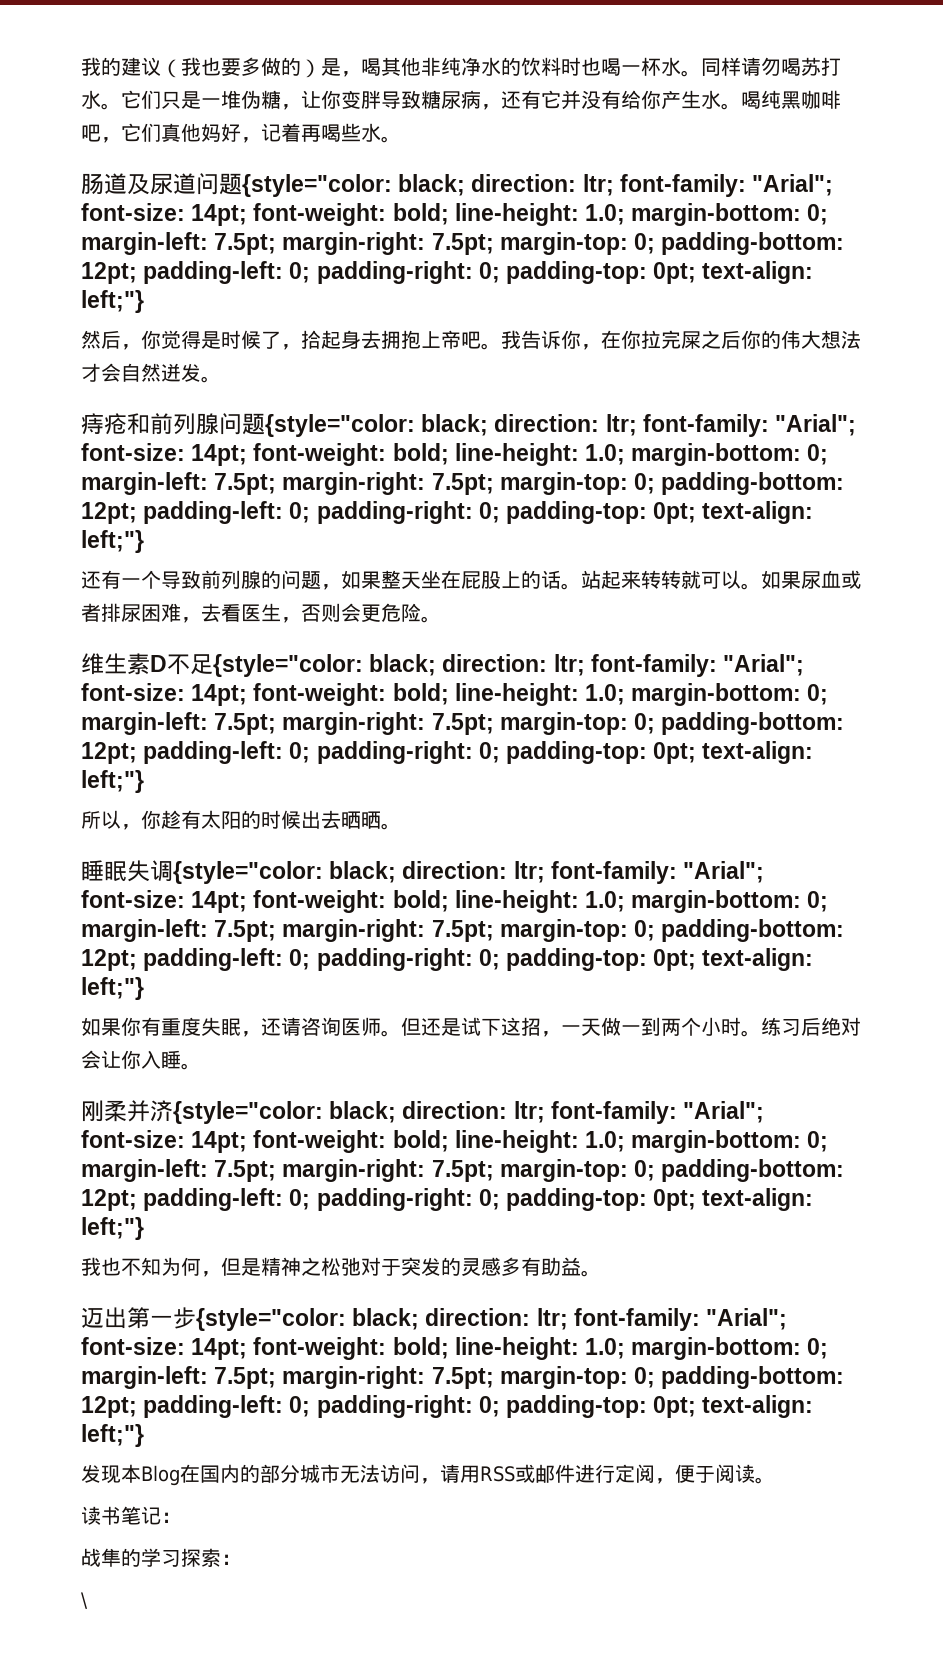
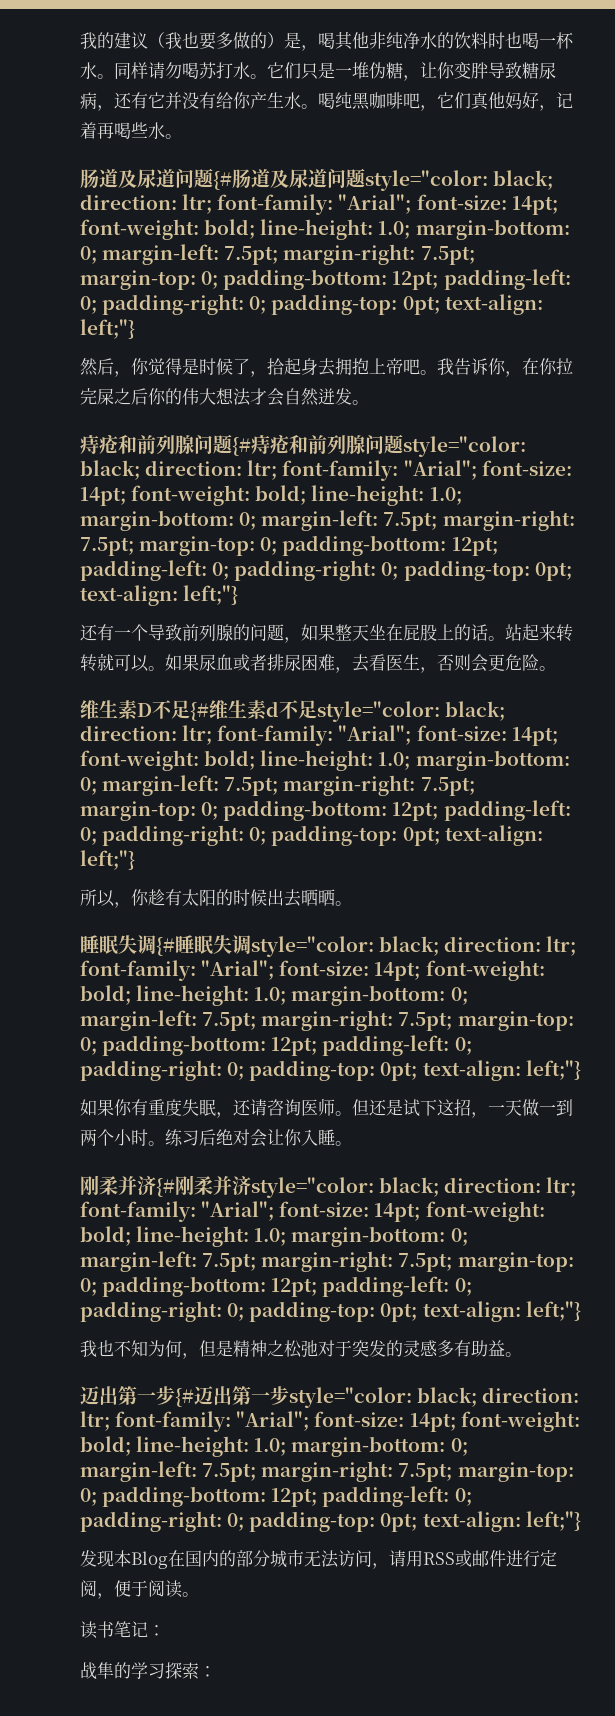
- 肠道及尿道问题{style="color: black; direction: ltr; font-family: "Arial"; font-size: 14pt; font-weight: bold; line-height: 1.0; margin-bottom: 0; margin-left: 7.5pt; margin-right: 7.5pt; margin-top: 0; padding-bottom: 12pt; padding-left: 0; padding-right: 0; padding-top: 0pt; text-align: left;"}
+ 肠道及尿道问题{#肠道及尿道问题style="color: black; direction: ltr; font-family: "Arial"; font-size: 14pt; font-weight: bold; line-height: 1.0; margin-bottom: 0; margin-left: 7.5pt; margin-right: 7.5pt; margin-top: 0; padding-bottom: 12pt; padding-left: 0; padding-right: 0; padding-top: 0pt; text-align: left;"}
- 痔疮和前列腺问题{style="color: black; direction: ltr; font-family: "Arial"; font-size: 14pt; font-weight: bold; line-height: 1.0; margin-bottom: 0; margin-left: 7.5pt; margin-right: 7.5pt; margin-top: 0; padding-bottom: 12pt; padding-left: 0; padding-right: 0; padding-top: 0pt; text-align: left;"}
+ 痔疮和前列腺问题{#痔疮和前列腺问题style="color: black; direction: ltr; font-family: "Arial"; font-size: 14pt; font-weight: bold; line-height: 1.0; margin-bottom: 0; margin-left: 7.5pt; margin-right: 7.5pt; margin-top: 0; padding-bottom: 12pt; padding-left: 0; padding-right: 0; padding-top: 0pt; text-align: left;"}
- 维生素D不足{style="color: black; direction: ltr; font-family: "Arial"; font-size: 14pt; font-weight: bold; line-height: 1.0; margin-bottom: 0; margin-left: 7.5pt; margin-right: 7.5pt; margin-top: 0; padding-bottom: 12pt; padding-left: 0; padding-right: 0; padding-top: 0pt; text-align: left;"}
+ 维生素D不足{#维生素d不足style="color: black; direction: ltr; font-family: "Arial"; font-size: 14pt; font-weight: bold; line-height: 1.0; margin-bottom: 0; margin-left: 7.5pt; margin-right: 7.5pt; margin-top: 0; padding-bottom: 12pt; padding-left: 0; padding-right: 0; padding-top: 0pt; text-align: left;"}
- 睡眠失调{style="color: black; direction: ltr; font-family: "Arial"; font-size: 14pt; font-weight: bold; line-height: 1.0; margin-bottom: 0; margin-left: 7.5pt; margin-right: 7.5pt; margin-top: 0; padding-bottom: 12pt; padding-left: 0; padding-right: 0; padding-top: 0pt; text-align: left;"}
+ 睡眠失调{#睡眠失调style="color: black; direction: ltr; font-family: "Arial"; font-size: 14pt; font-weight: bold; line-height: 1.0; margin-bottom: 0; margin-left: 7.5pt; margin-right: 7.5pt; margin-top: 0; padding-bottom: 12pt; padding-left: 0; padding-right: 0; padding-top: 0pt; text-align: left;"}
- 刚柔并济{style="color: black; direction: ltr; font-family: "Arial"; font-size: 14pt; font-weight: bold; line-height: 1.0; margin-bottom: 0; margin-left: 7.5pt; margin-right: 7.5pt; margin-top: 0; padding-bottom: 12pt; padding-left: 0; padding-right: 0; padding-top: 0pt; text-align: left;"}
+ 刚柔并济{#刚柔并济style="color: black; direction: ltr; font-family: "Arial"; font-size: 14pt; font-weight: bold; line-height: 1.0; margin-bottom: 0; margin-left: 7.5pt; margin-right: 7.5pt; margin-top: 0; padding-bottom: 12pt; padding-left: 0; padding-right: 0; padding-top: 0pt; text-align: left;"}
- 迈出第一步{style="color: black; direction: ltr; font-family: "Arial"; font-size: 14pt; font-weight: bold; line-height: 1.0; margin-bottom: 0; margin-left: 7.5pt; margin-right: 7.5pt; margin-top: 0; padding-bottom: 12pt; padding-left: 0; padding-right: 0; padding-top: 0pt; text-align: left;"}
+ 迈出第一步{#迈出第一步style="color: black; direction: ltr; font-family: "Arial"; font-size: 14pt; font-weight: bold; line-height: 1.0; margin-bottom: 0; margin-left: 7.5pt; margin-right: 7.5pt; margin-top: 0; padding-bottom: 12pt; padding-left: 0; padding-right: 0; padding-top: 0pt; text-align: left;"}
- \

